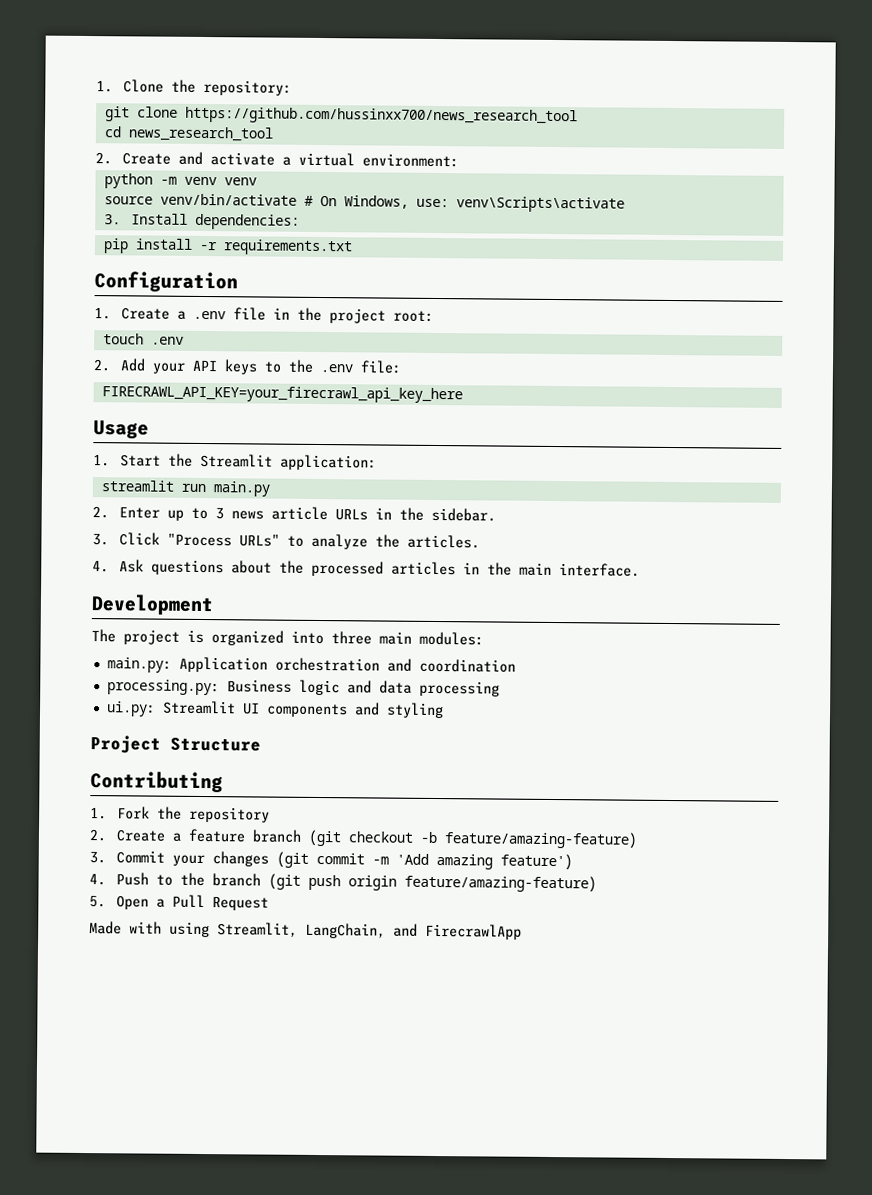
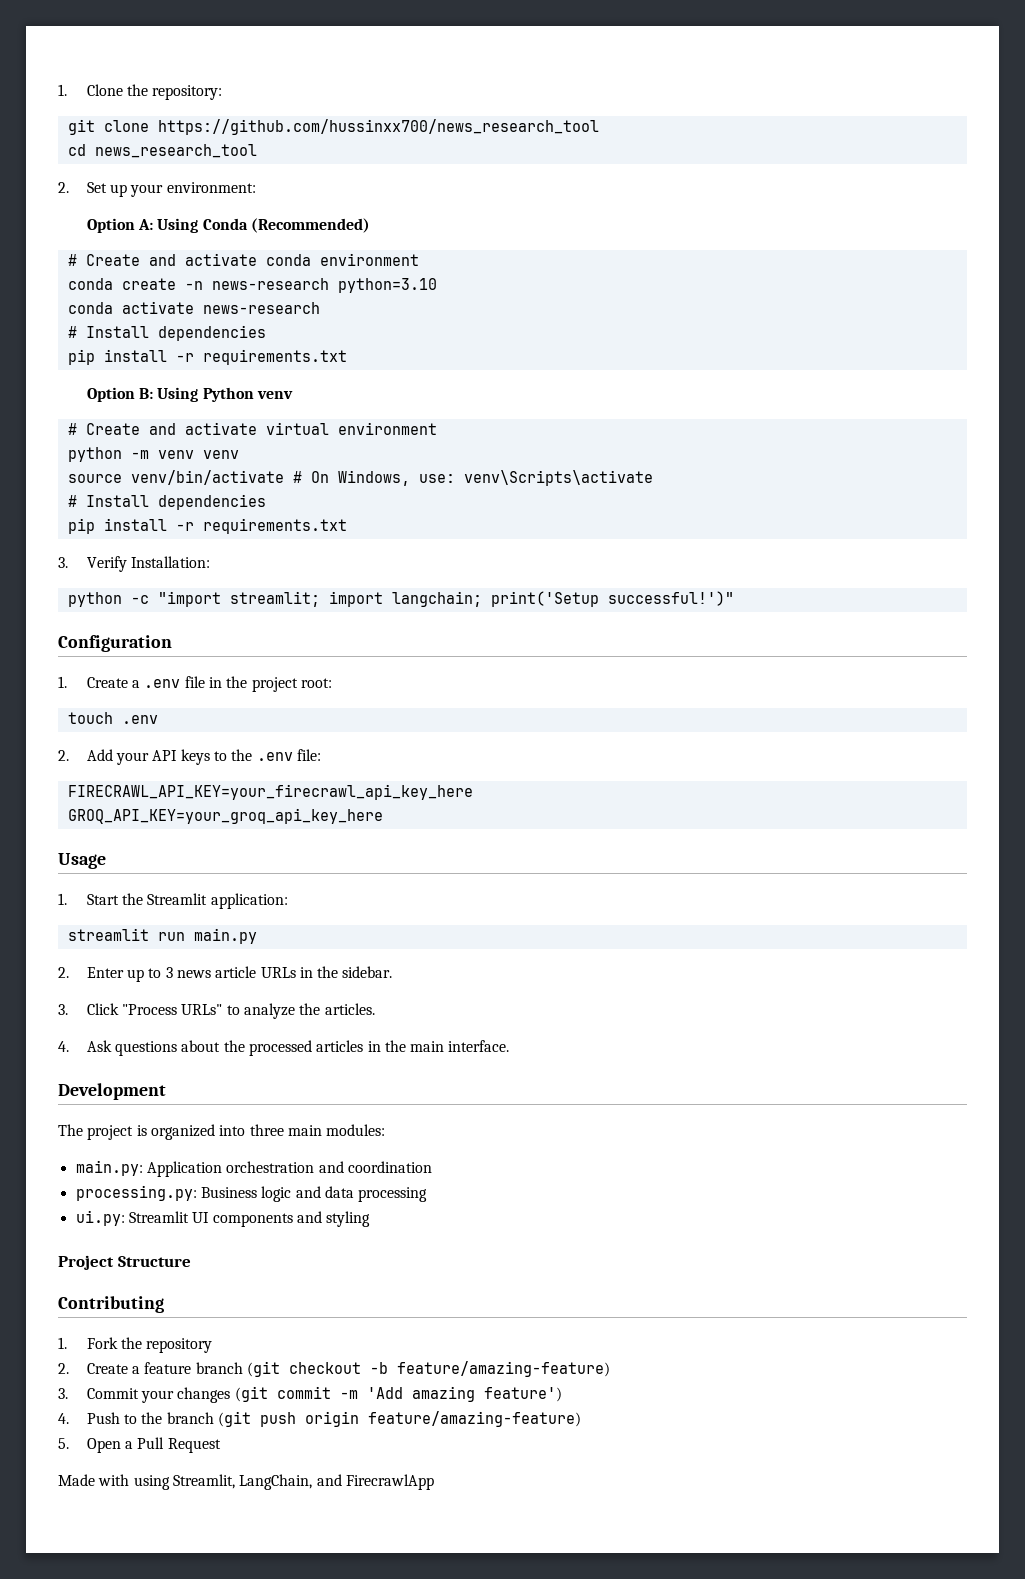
- 2. Create and activate a virtual environment:
+ 2. Set up your environment:
+ Option A: Using Conda (Recommended)
+ # Create and activate conda environment
+ conda create -n news-research python=3.10
+ conda activate news-research
+ # Install dependencies
+ pip install -r requirements.txt
+ Option B: Using Python venv
+ # Create and activate virtual environment
  source venv/bin/activate # On Windows, use: venv\Scripts\activate
- 3. Install dependencies:
+ # Install dependencies
  pip install -r requirements.txt
+ 3. Verify Installation:
+ python -c "import streamlit; import langchain; print('Setup successful!')"
+ GROQ_API_KEY=your_groq_api_key_here

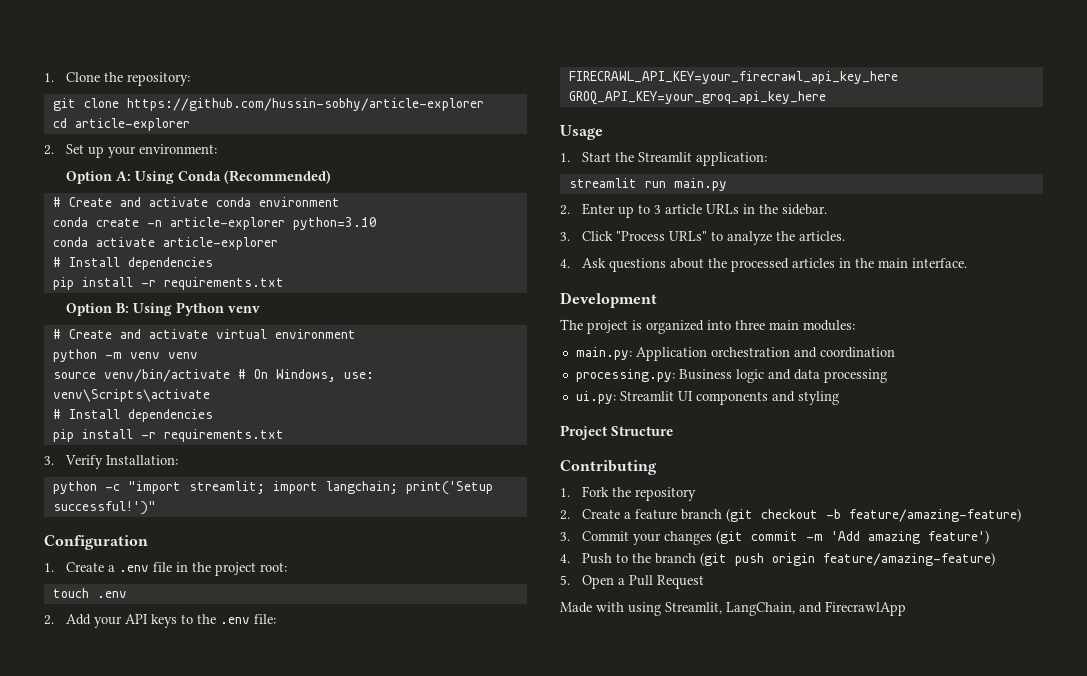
- git clone https://github.com/hussinxx700/news_research_tool
+ git clone https://github.com/hussin-sobhy/article-explorer
- cd news_research_tool
+ cd article-explorer
- conda create -n news-research python=3.10
+ conda create -n article-explorer python=3.10
- conda activate news-research
+ conda activate article-explorer
- 2. Enter up to 3 news article URLs in the sidebar.
+ 2. Enter up to 3 article URLs in the sidebar.

